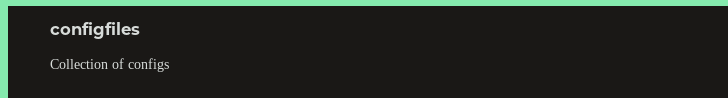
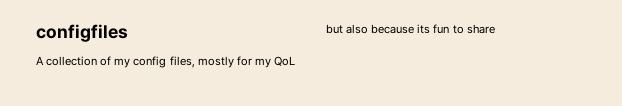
- Collection of configs
+ A collection of my config files, mostly for my QoL but also because its fun to share

